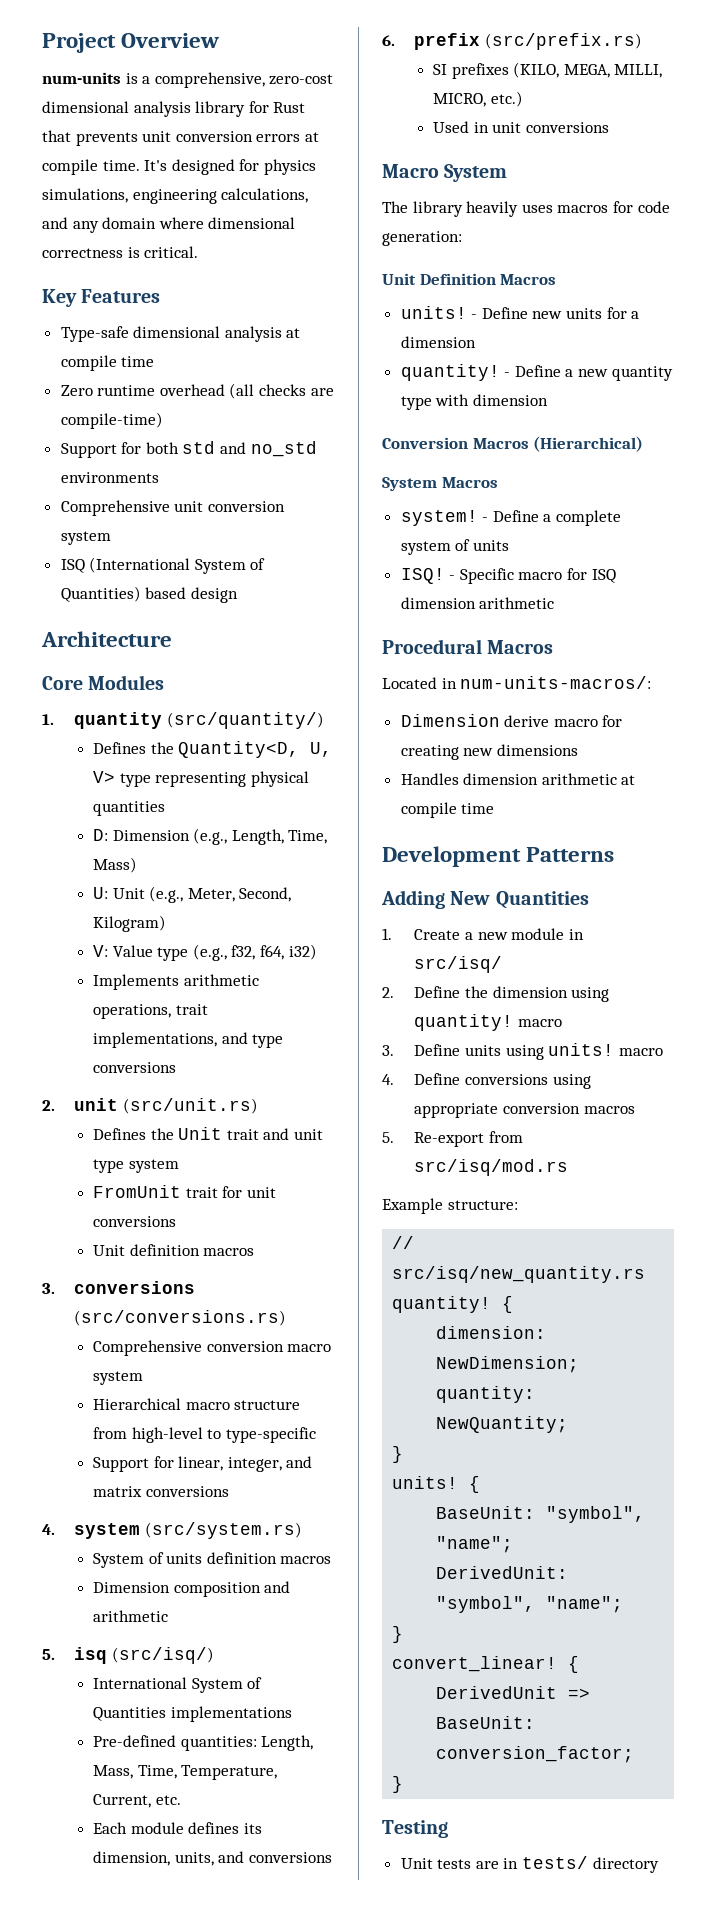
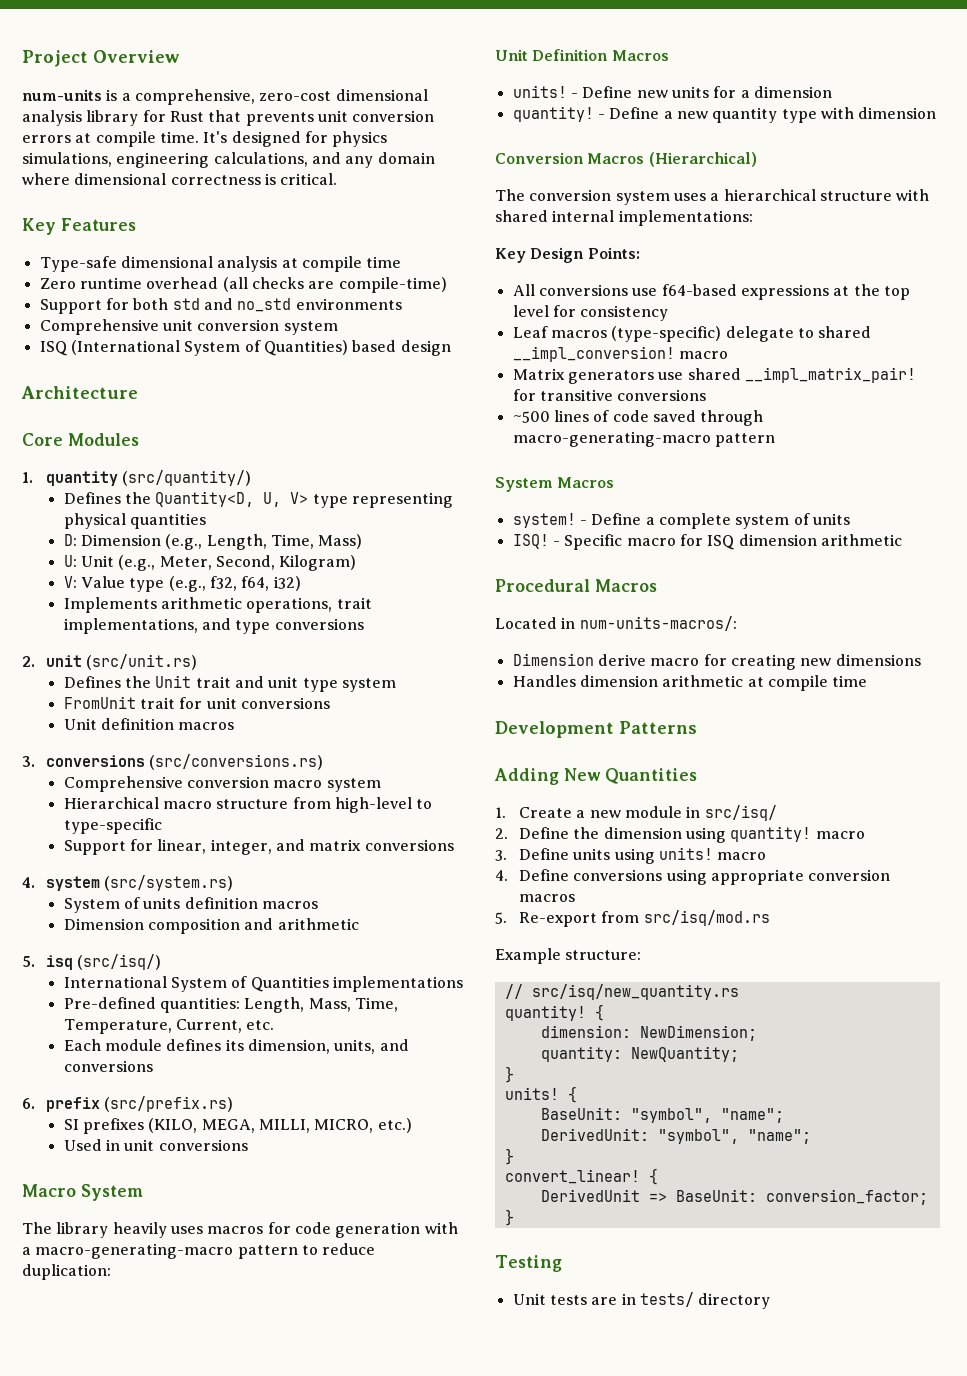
- The library heavily uses macros for code generation:
+ The library heavily uses macros for code generation with a macro-generating-macro pattern to reduce duplication:
+ The conversion system uses a hierarchical structure with shared internal implementations:
+ Key Design Points:
+ All conversions use f64-based expressions at the top level for consistency
+ Leaf macros (type-specific) delegate to shared __impl_conversion! macro
+ Matrix generators use shared __impl_matrix_pair! for transitive conversions
+ ~500 lines of code saved through macro-generating-macro pattern

